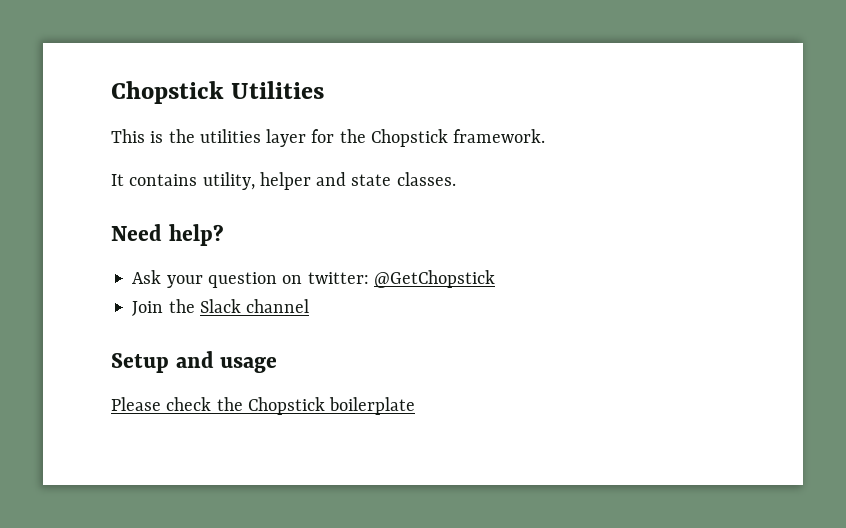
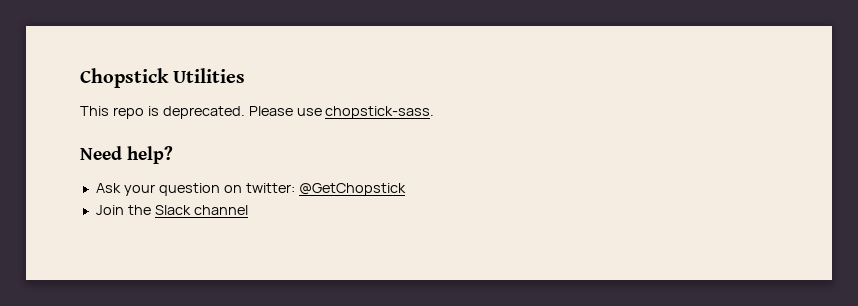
- This is the utilities layer for the Chopstick framework.
- It contains utility, helper and state classes.
+ This repo is deprecated. Please use chopstick-sass.
- Setup and usage
- Please check the Chopstick boilerplate

